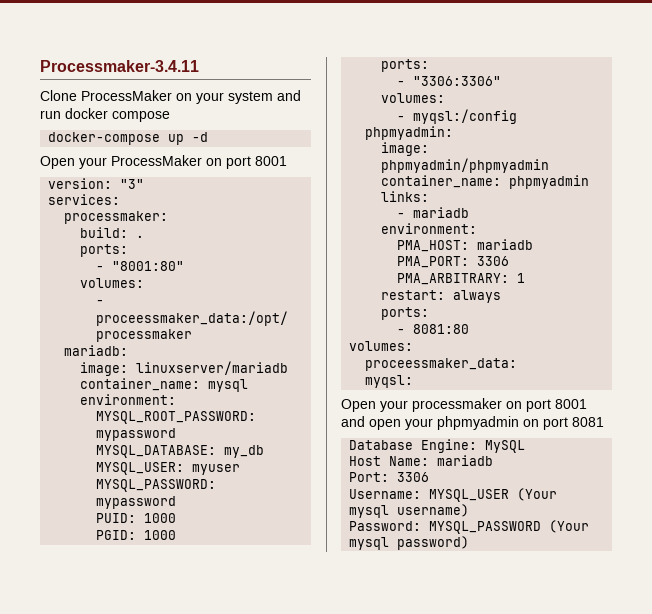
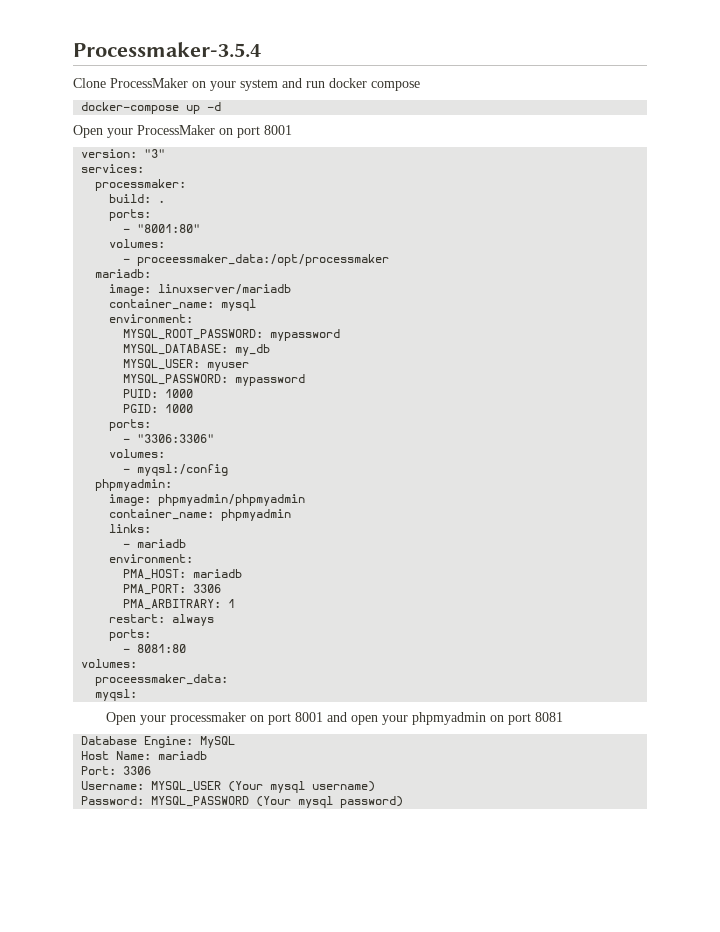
- Processmaker-3.4.11
+ Processmaker-3.5.4

